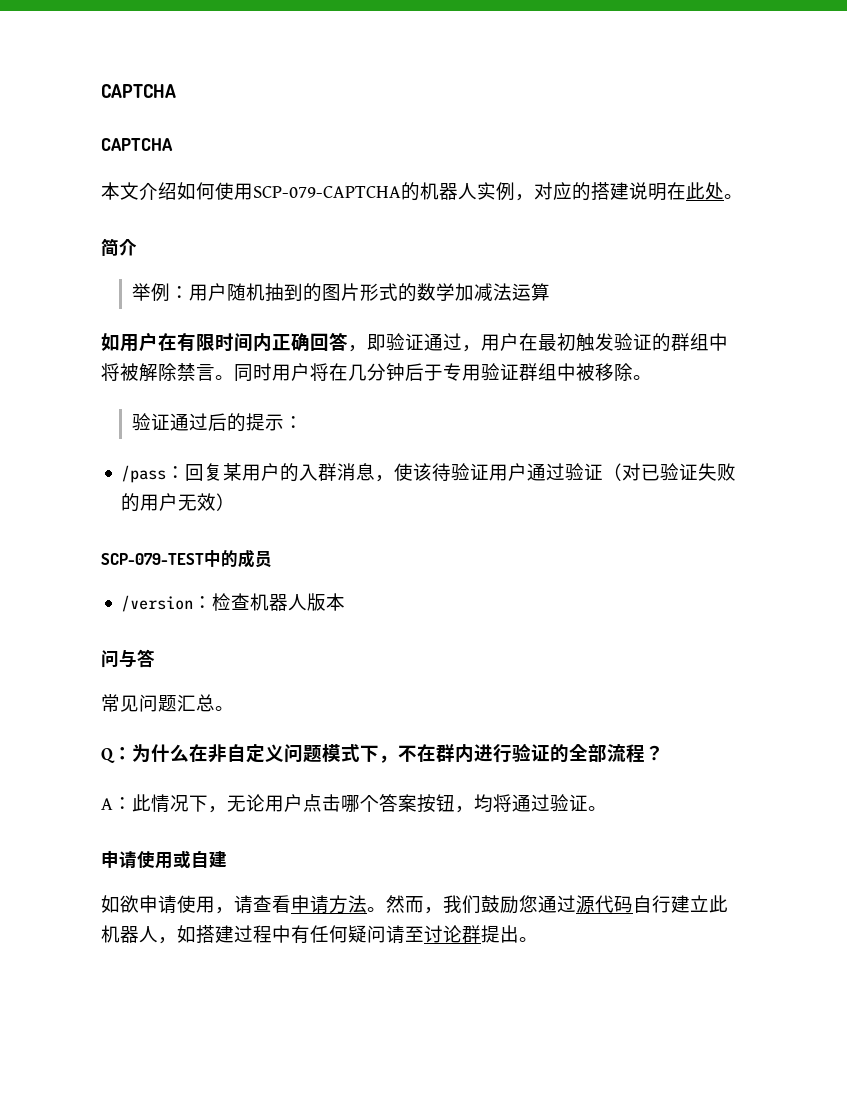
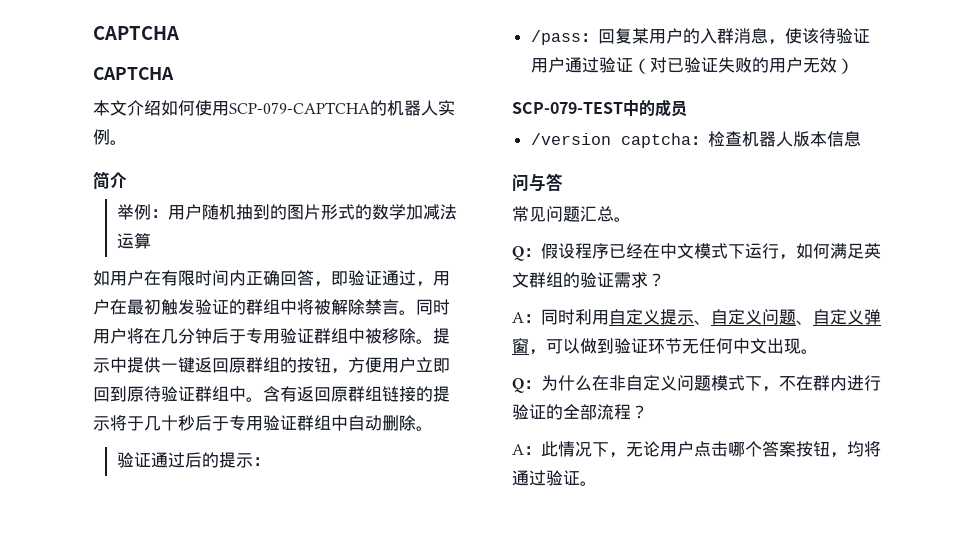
- 本文介绍如何使用SCP-079-CAPTCHA的机器人实例，对应的搭建说明在此处。
+ 本文介绍如何使用SCP-079-CAPTCHA的机器人实例。
+ 提示中提供一键返回原群组的按钮，方便用户立即回到原待验证群组中。含有返回原群组链接的提示将于几十秒后于专用验证群组中自动删除。
- /version：检查机器人版本
+ /version captcha：检查机器人版本信息
+ Q：假设程序已经在中文模式下运行，如何满足英文群组的验证需求？
+ A：同时利用自定义提示、自定义问题、自定义弹窗，可以做到验证环节无任何中文出现。
- 申请使用或自建
- 如欲申请使用，请查看申请方法。然而，我们鼓励您通过源代码自行建立此机器人，如搭建过程中有任何疑问请至讨论群提出。

